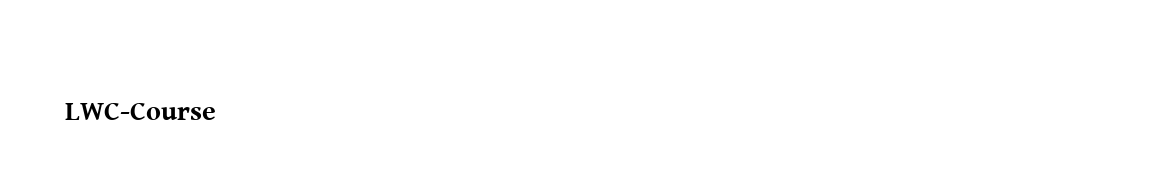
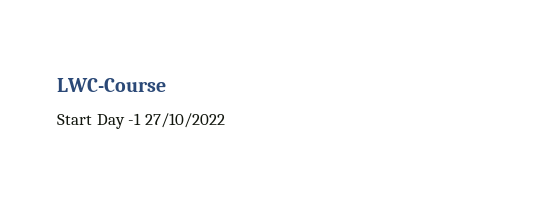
+ Start Day -1 27/10/2022

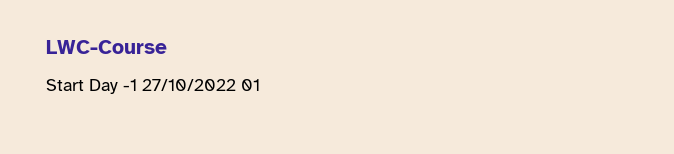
- Start Day -1 27/10/2022
+ Start Day -1 27/10/2022 01

